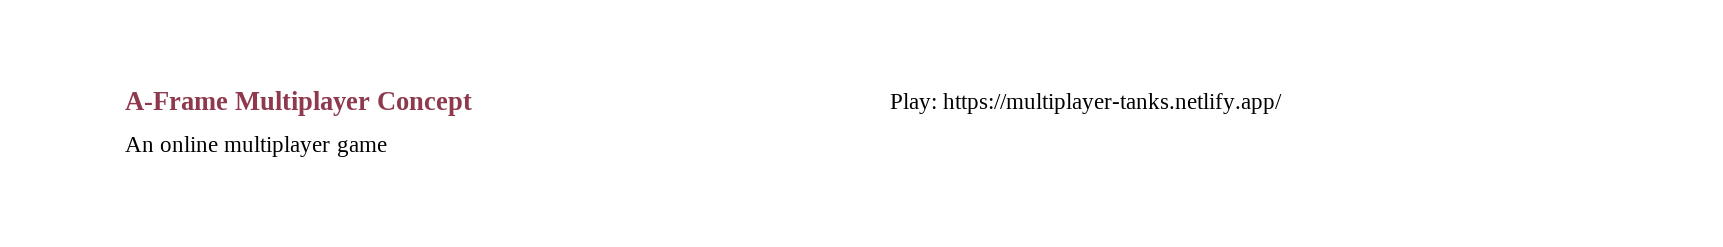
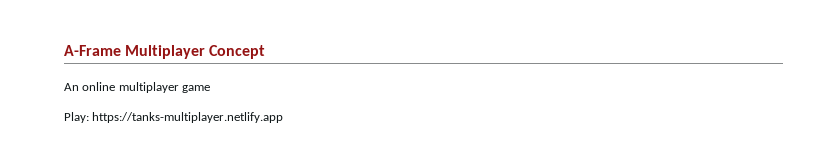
- Play: https://multiplayer-tanks.netlify.app/
+ Play: https://tanks-multiplayer.netlify.app

